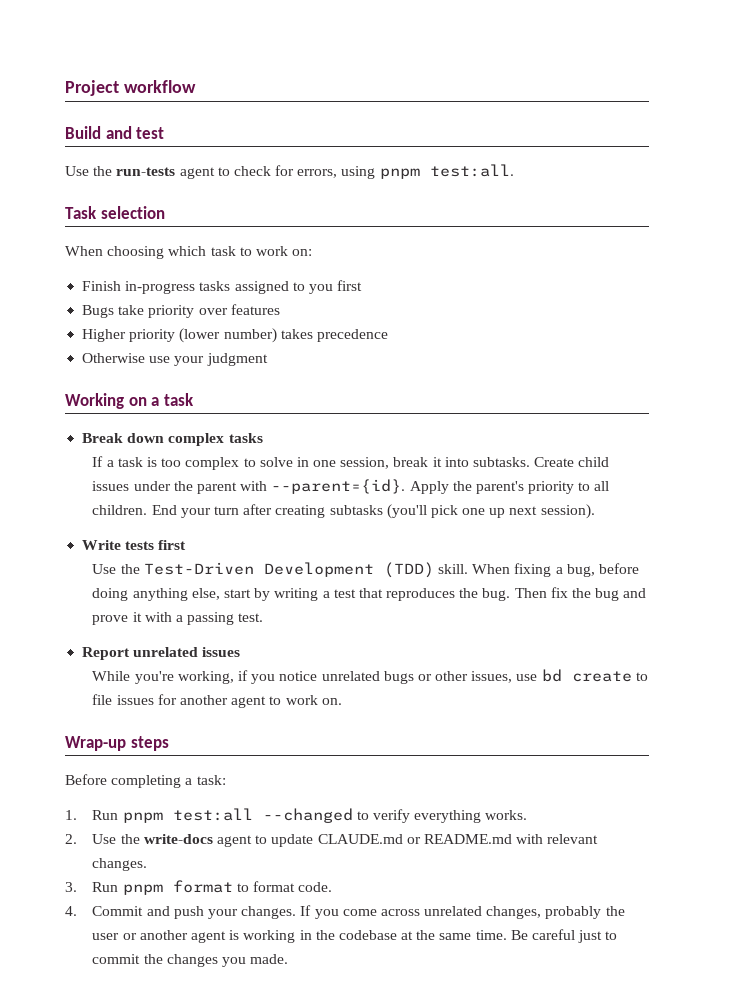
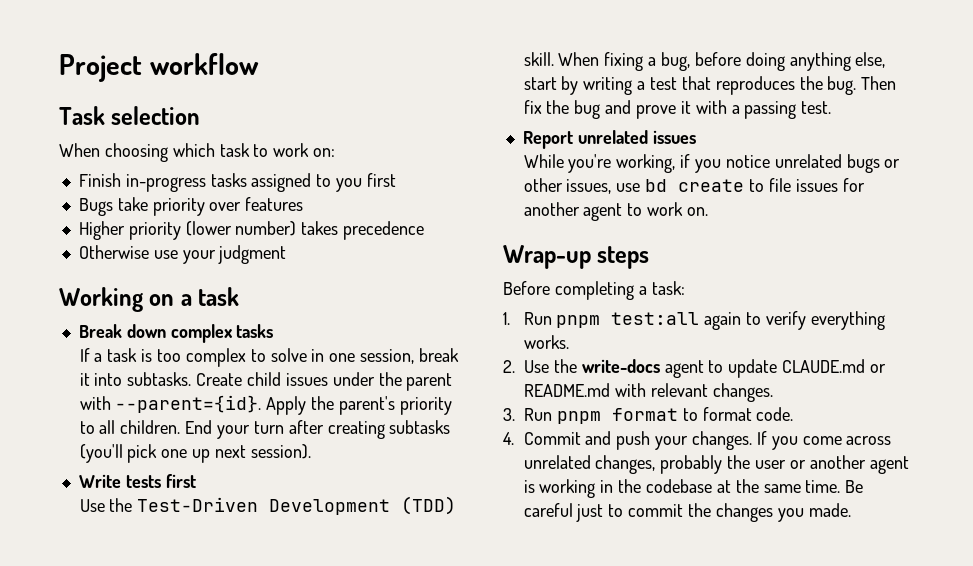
- Build and test
- Use the run-tests agent to check for errors, using pnpm test:all.
- 1. Run pnpm test:all --changed to verify everything works.
+ 1. Run pnpm test:all again to verify everything works.

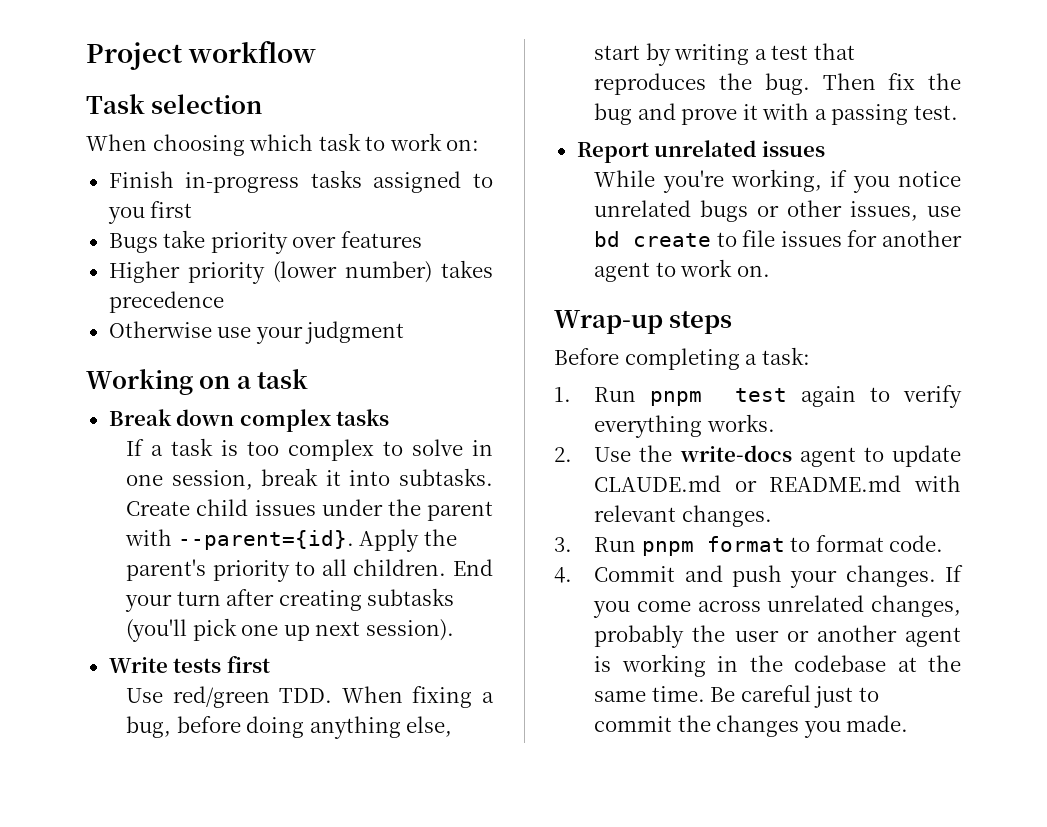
- Use the Test-Driven Development (TDD) skill. When fixing a bug, before doing anything else, start by writing a test that reproduces the bug.
+ Use red/green TDD. When fixing a bug, before doing anything else, start by writing a test that reproduces the bug.
- 1. Run pnpm test:all again to verify everything works.
+ 1. Run pnpm test again to verify everything works.

